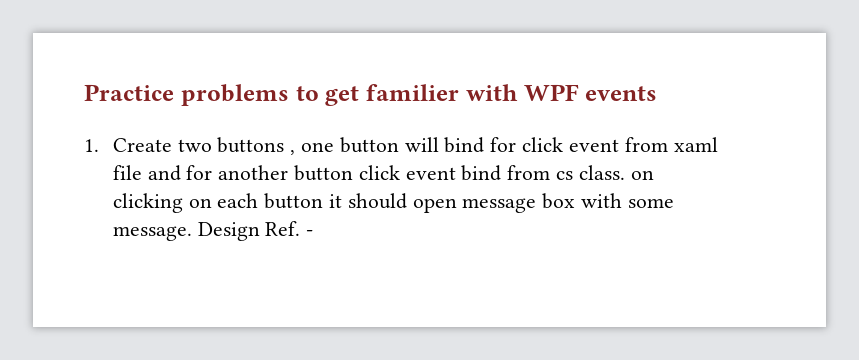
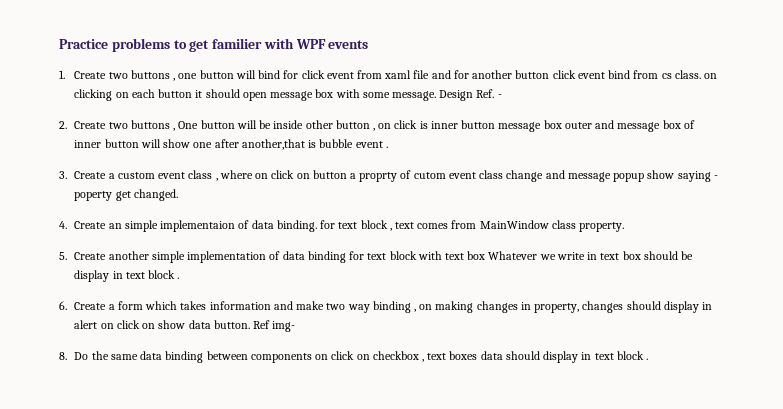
+ 2. Create two buttons , One button will be inside other button , on click is inner button message box outer and message box of inner button will show one after another,that is bubble event .
+ 3. Create a custom event class , where on click on button a proprty of cutom event class change and message popup show saying - poperty get changed.
+ 4. Create an simple implementaion of data binding. for text block , text comes from MainWindow class property.
+ 5. Create another simple implementation of data binding for text block with text box Whatever we write in text box should be display in text block .
+ 6. Create a form which takes information and make two way binding , on making changes in property, changes should display in alert on click on show data button. Ref img-
+ 8. Do the same data binding between components on click on checkbox , text boxes data should display in text block .

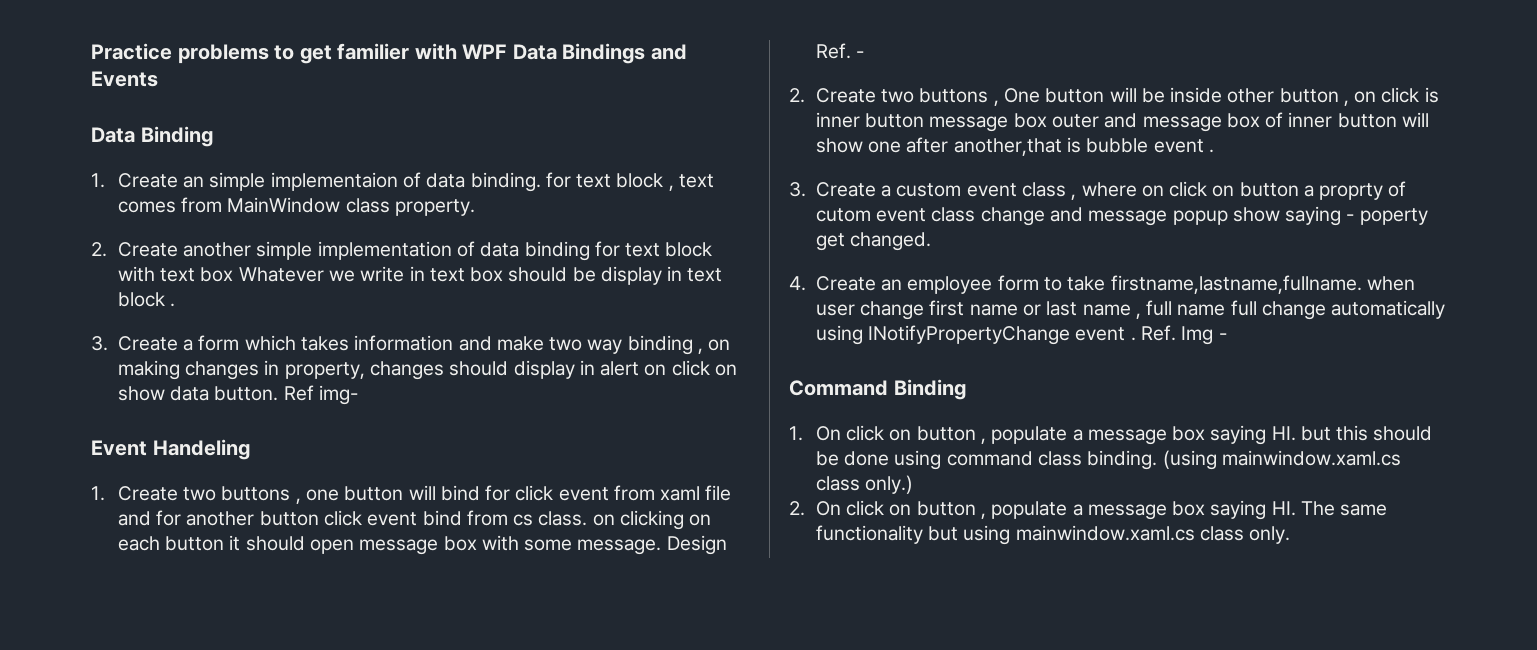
- Practice problems to get familier with WPF events
+ Practice problems to get familier with WPF Data Bindings and Events
+ Data Binding
+ 1. Create an simple implementaion of data binding. for text block , text comes from MainWindow class property.
+ 2. Create another simple implementation of data binding for text block with text box Whatever we write in text box should be display in text block .
+ 3. Create a form which takes information and make two way binding , on making changes in property, changes should display in alert on click on show data button. Ref img-
+ Event Handeling
- 4. Create an simple implementaion of data binding. for text block , text comes from MainWindow class property.
- 5. Create another simple implementation of data binding for text block with text box Whatever we write in text box should be display in text block .
- 6. Create a form which takes information and make two way binding , on making changes in property, changes should display in alert on click on show data button. Ref img-
- 8. Do the same data binding between components on click on checkbox , text boxes data should display in text block .
+ 4. Create an employee form to take firstname,lastname,fullname. when user change first name or last name , full name full change automatically using INotifyPropertyChange event . Ref. Img -
+ Command Binding
+ 1. On click on button , populate a message box saying HI. but this should be done using command class binding. (using mainwindow.xaml.cs class only.)
+ 2. On click on button , populate a message box saying HI. The same functionality but using mainwindow.xaml.cs class only.

